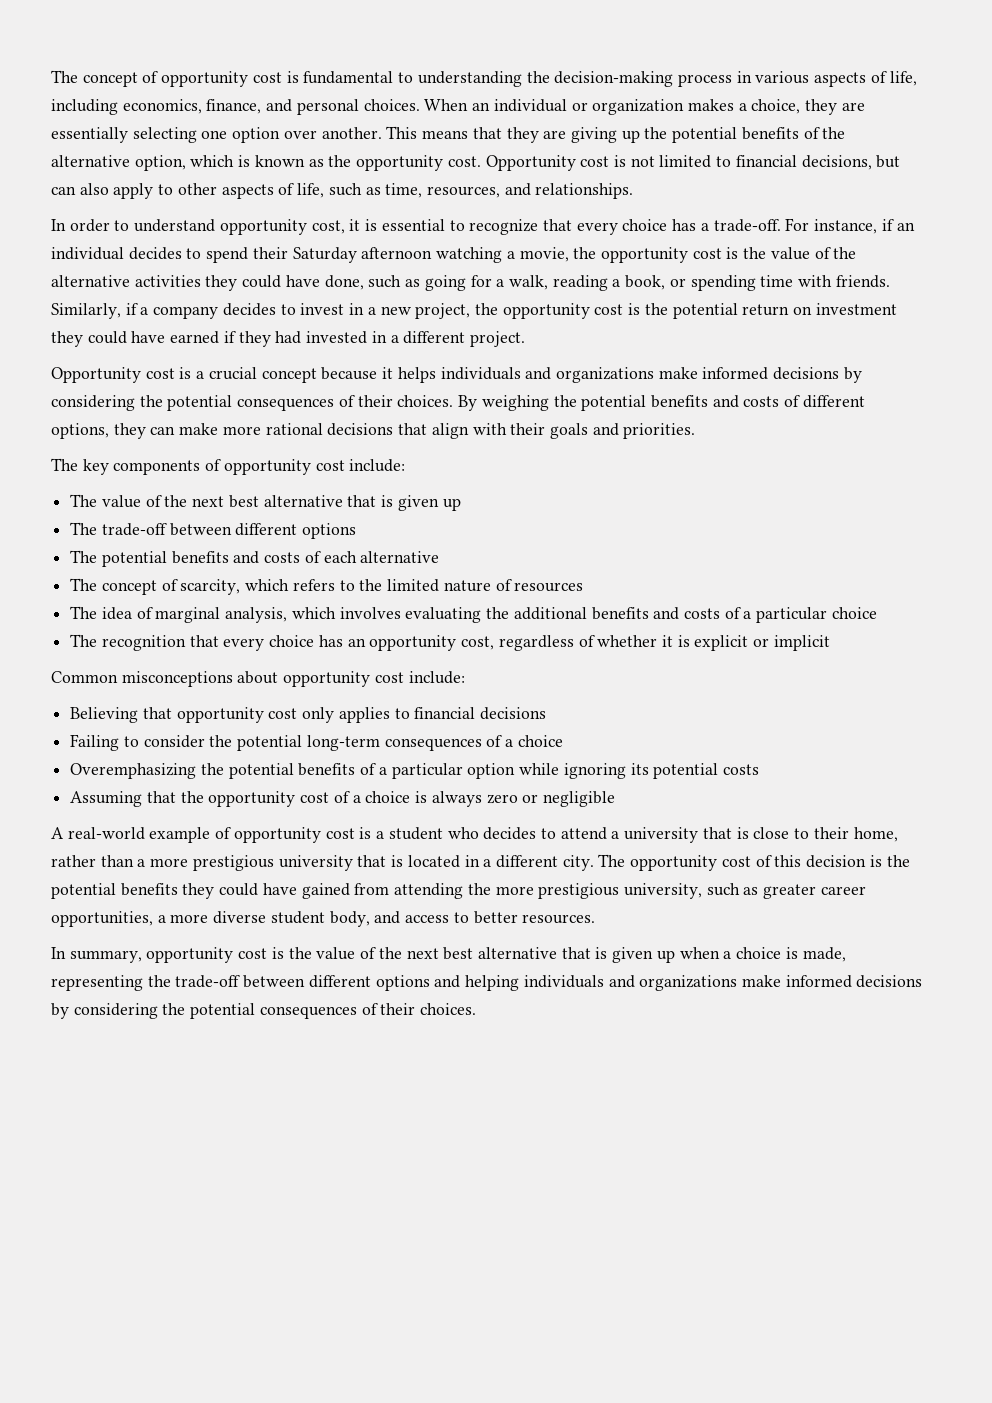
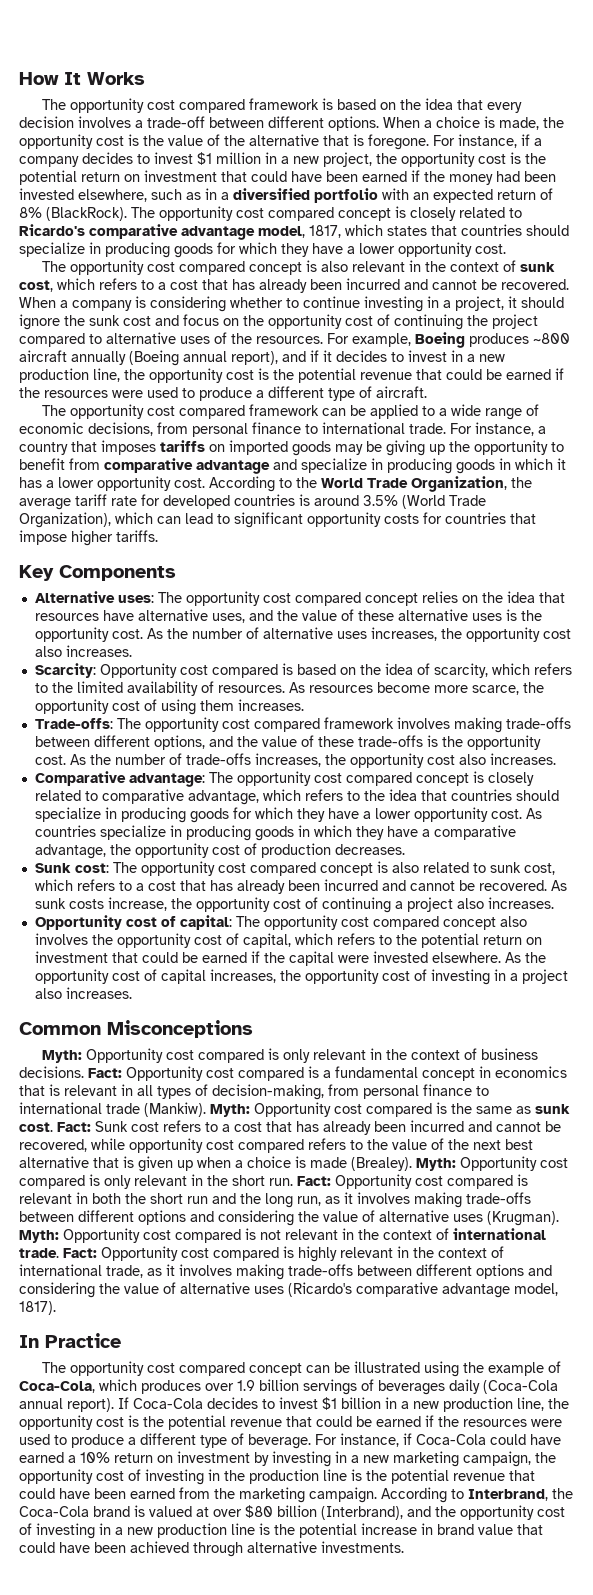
- The concept of opportunity cost is fundamental to understanding the decision-making process in various aspects of life, including economics, finance, and personal choices. When an individual or organization makes a choice, they are essentially selecting one option over another. This means that they are giving up the potential benefits of the alternative option, which is known as the opportunity cost. Opportunity cost is not limited to financial decisions, but can also apply to other aspects of life, such as time, resources, and relationships.
- In order to understand opportunity cost, it is essential to recognize that every choice has a trade-off. For instance, if an individual decides to spend their Saturday afternoon watching a movie, the opportunity cost is the value of the alternative activities they could have done, such as going for a walk, reading a book, or spending time with friends. Similarly, if a company decides to invest in a new project, the opportunity cost is the potential return on investment they could have earned if they had invested in a different project.
- Opportunity cost is a crucial concept because it helps individuals and organizations make informed decisions by considering the potential consequences of their choices. By weighing the potential benefits and costs of different options, they can make more rational decisions that align with their goals and priorities.
- The key components of opportunity cost include:
- The value of the next best alternative that is given up
- The trade-off between different options
- The potential benefits and costs of each alternative
- The concept of scarcity, which refers to the limited nature of resources
- The idea of marginal analysis, which involves evaluating the additional benefits and costs of a particular choice
- The recognition that every choice has an opportunity cost, regardless of whether it is explicit or implicit
- Common misconceptions about opportunity cost include:
- Believing that opportunity cost only applies to financial decisions
- Failing to consider the potential long-term consequences of a choice
- Overemphasizing the potential benefits of a particular option while ignoring its potential costs
- Assuming that the opportunity cost of a choice is always zero or negligible
- A real-world example of opportunity cost is a student who decides to attend a university that is close to their home, rather than a more prestigious university that is located in a different city. The opportunity cost of this decision is the potential benefits they could have gained from attending the more prestigious university, such as greater career opportunities, a more diverse student body, and access to better resources.
- In summary, opportunity cost is the value of the next best alternative that is given up when a choice is made, representing the trade-off between different options and helping individuals and organizations make informed decisions by considering the potential consequences of their choices.
+ How It Works
+ The opportunity cost compared framework is based on the idea that every decision involves a trade-off between different options. When a choice is made, the opportunity cost is the value of the alternative that is foregone. For instance, if a company decides to invest $1 million in a new project, the opportunity cost is the potential return on investment that could have been earned if the money had been invested elsewhere, such as in a diversified portfolio with an expected return of 8% (BlackRock). The opportunity cost compared concept is closely related to Ricardo's comparative advantage model, 1817, which states that countries should specialize in producing goods for which they have a lower opportunity cost.
+ The opportunity cost compared concept is also relevant in the context of sunk cost, which refers to a cost that has already been incurred and cannot be recovered. When a company is considering whether to continue investing in a project, it should ignore the sunk cost and focus on the opportunity cost of continuing the project compared to alternative uses of the resources. For example, Boeing produces ~800 aircraft annually (Boeing annual report), and if it decides to invest in a new production line, the opportunity cost is the potential revenue that could be earned if the resources were used to produce a different type of aircraft.
+ The opportunity cost compared framework can be applied to a wide range of economic decisions, from personal finance to international trade. For instance, a country that imposes tariffs on imported goods may be giving up the opportunity to benefit from comparative advantage and specialize in producing goods in which it has a lower opportunity cost. According to the World Trade Organization, the average tariff rate for developed countries is around 3.5% (World Trade Organization), which can lead to significant opportunity costs for countries that impose higher tariffs.
+ Key Components
+ Alternative uses: The opportunity cost compared concept relies on the idea that resources have alternative uses, and the value of these alternative uses is the opportunity cost. As the number of alternative uses increases, the opportunity cost also increases.
+ Scarcity: Opportunity cost compared is based on the idea of scarcity, which refers to the limited availability of resources. As resources become more scarce, the opportunity cost of using them increases.
+ Trade-offs: The opportunity cost compared framework involves making trade-offs between different options, and the value of these trade-offs is the opportunity cost. As the number of trade-offs increases, the opportunity cost also increases.
+ Comparative advantage: The opportunity cost compared concept is closely related to comparative advantage, which refers to the idea that countries should specialize in producing goods for which they have a lower opportunity cost. As countries specialize in producing goods in which they have a comparative advantage, the opportunity cost of production decreases.
+ Sunk cost: The opportunity cost compared concept is also related to sunk cost, which refers to a cost that has already been incurred and cannot be recovered. As sunk costs increase, the opportunity cost of continuing a project also increases.
+ Opportunity cost of capital: The opportunity cost compared concept also involves the opportunity cost of capital, which refers to the potential return on investment that could be earned if the capital were invested elsewhere. As the opportunity cost of capital increases, the opportunity cost of investing in a project also increases.
+ Common Misconceptions
+ Myth: Opportunity cost compared is only relevant in the context of business decisions. Fact: Opportunity cost compared is a fundamental concept in economics that is relevant in all types of decision-making, from personal finance to international trade (Mankiw). Myth: Opportunity cost compared is the same as sunk cost. Fact: Sunk cost refers to a cost that has already been incurred and cannot be recovered, while opportunity cost compared refers to the value of the next best alternative that is given up when a choice is made (Brealey). Myth: Opportunity cost compared is only relevant in the short run. Fact: Opportunity cost compared is relevant in both the short run and the long run, as it involves making trade-offs between different options and considering the value of alternative uses (Krugman). Myth: Opportunity cost compared is not relevant in the context of international trade. Fact: Opportunity cost compared is highly relevant in the context of international trade, as it involves making trade-offs between different options and considering the value of alternative uses (Ricardo's comparative advantage model, 1817).
+ In Practice
+ The opportunity cost compared concept can be illustrated using the example of Coca-Cola, which produces over 1.9 billion servings of beverages daily (Coca-Cola annual report). If Coca-Cola decides to invest $1 billion in a new production line, the opportunity cost is the potential revenue that could be earned if the resources were used to produce a different type of beverage. For instance, if Coca-Cola could have earned a 10% return on investment by investing in a new marketing campaign, the opportunity cost of investing in the production line is the potential revenue that could have been earned from the marketing campaign. According to Interbrand, the Coca-Cola brand is valued at over $80 billion (Interbrand), and the opportunity cost of investing in a new production line is the potential increase in brand value that could have been achieved through alternative investments.

